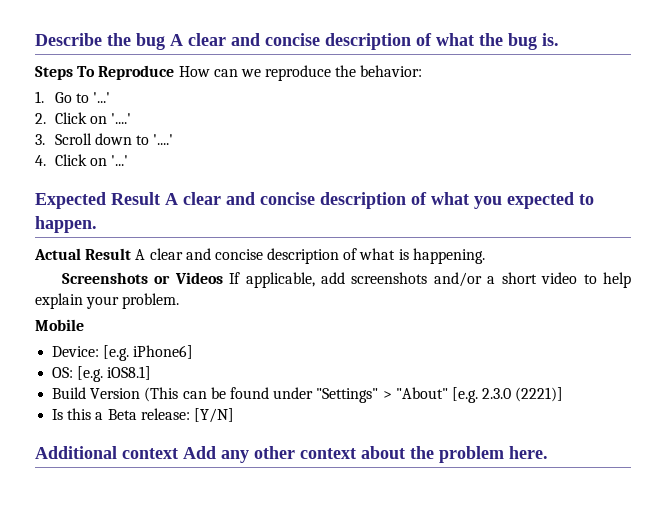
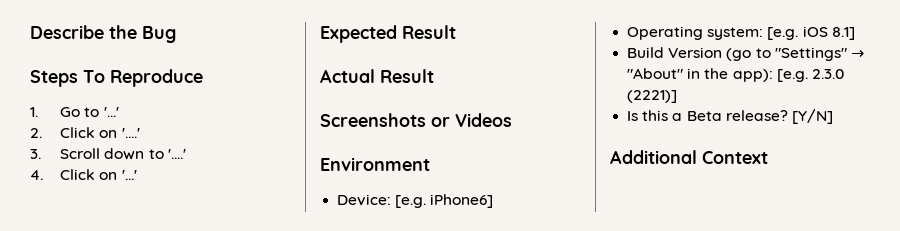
- Describe the bug A clear and concise description of what the bug is.
- Steps To Reproduce How can we reproduce the behavior:
+ Describe the Bug
+ Steps To Reproduce
- Expected Result A clear and concise description of what you expected to happen.
- Actual Result A clear and concise description of what is happening.
- Screenshots or Videos If applicable, add screenshots and/or a short video to help explain your problem.
- Mobile
+ Expected Result
+ Actual Result
+ Screenshots or Videos
+ Environment
  Device: [e.g. iPhone6]
- OS: [e.g. iOS8.1]
- Build Version (This can be found under "Settings" > "About" [e.g. 2.3.0 (2221)]
+ Operating system: [e.g. iOS 8.1]
+ Build Version (go to "Settings" → "About" in the app): [e.g. 2.3.0 (2221)]
- Is this a Beta release: [Y/N]
+ Is this a Beta release? [Y/N]
- Additional context Add any other context about the problem here.
+ Additional Context

